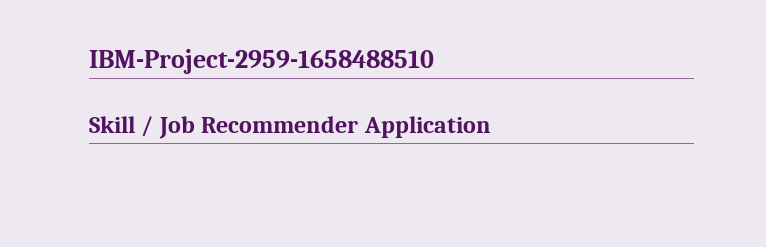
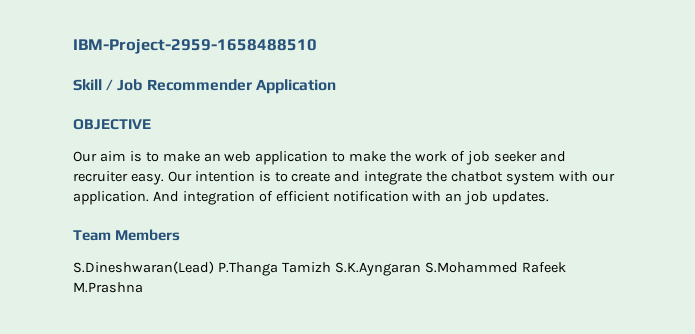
+ OBJECTIVE
+ Our aim is to make an web application to make the work of job seeker and recruiter easy. Our intention is to create and integrate the chatbot system with our application. And integration of efficient notification with an job updates.
+ Team Members
+ S.Dineshwaran(Lead) P.Thanga Tamizh S.K.Ayngaran S.Mohammed Rafeek M.Prashna

